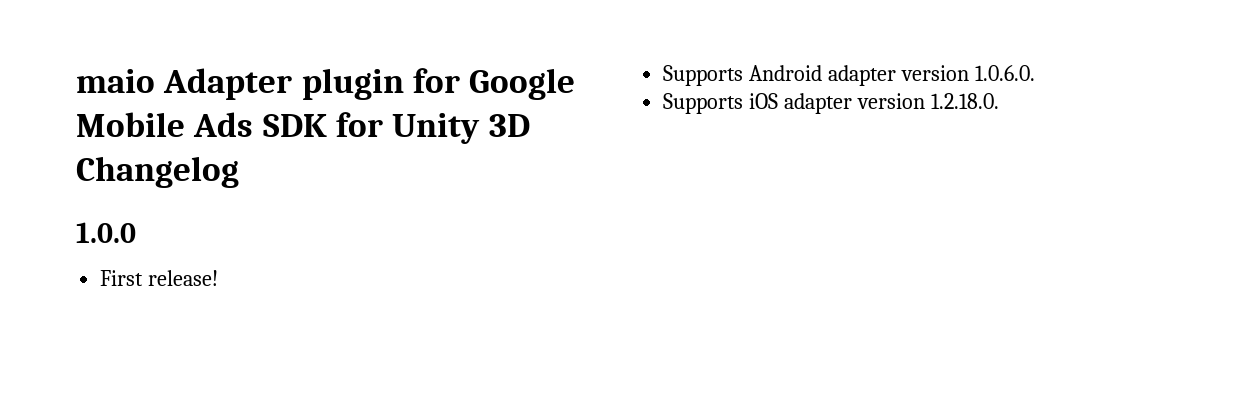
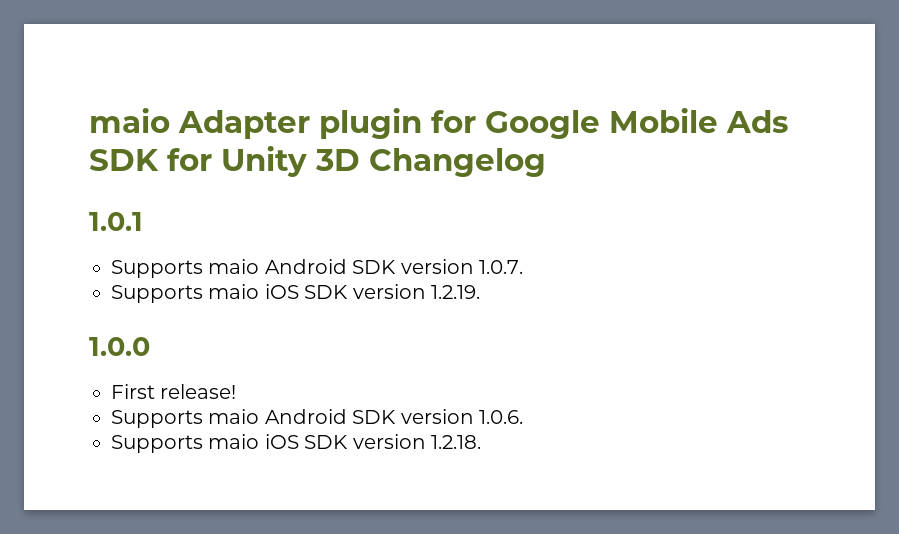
+ 1.0.1
+ Supports maio Android SDK version 1.0.7.
+ Supports maio iOS SDK version 1.2.19.
  1.0.0
  First release!
- Supports Android adapter version 1.0.6.0.
- Supports iOS adapter version 1.2.18.0.
+ Supports maio Android SDK version 1.0.6.
+ Supports maio iOS SDK version 1.2.18.

